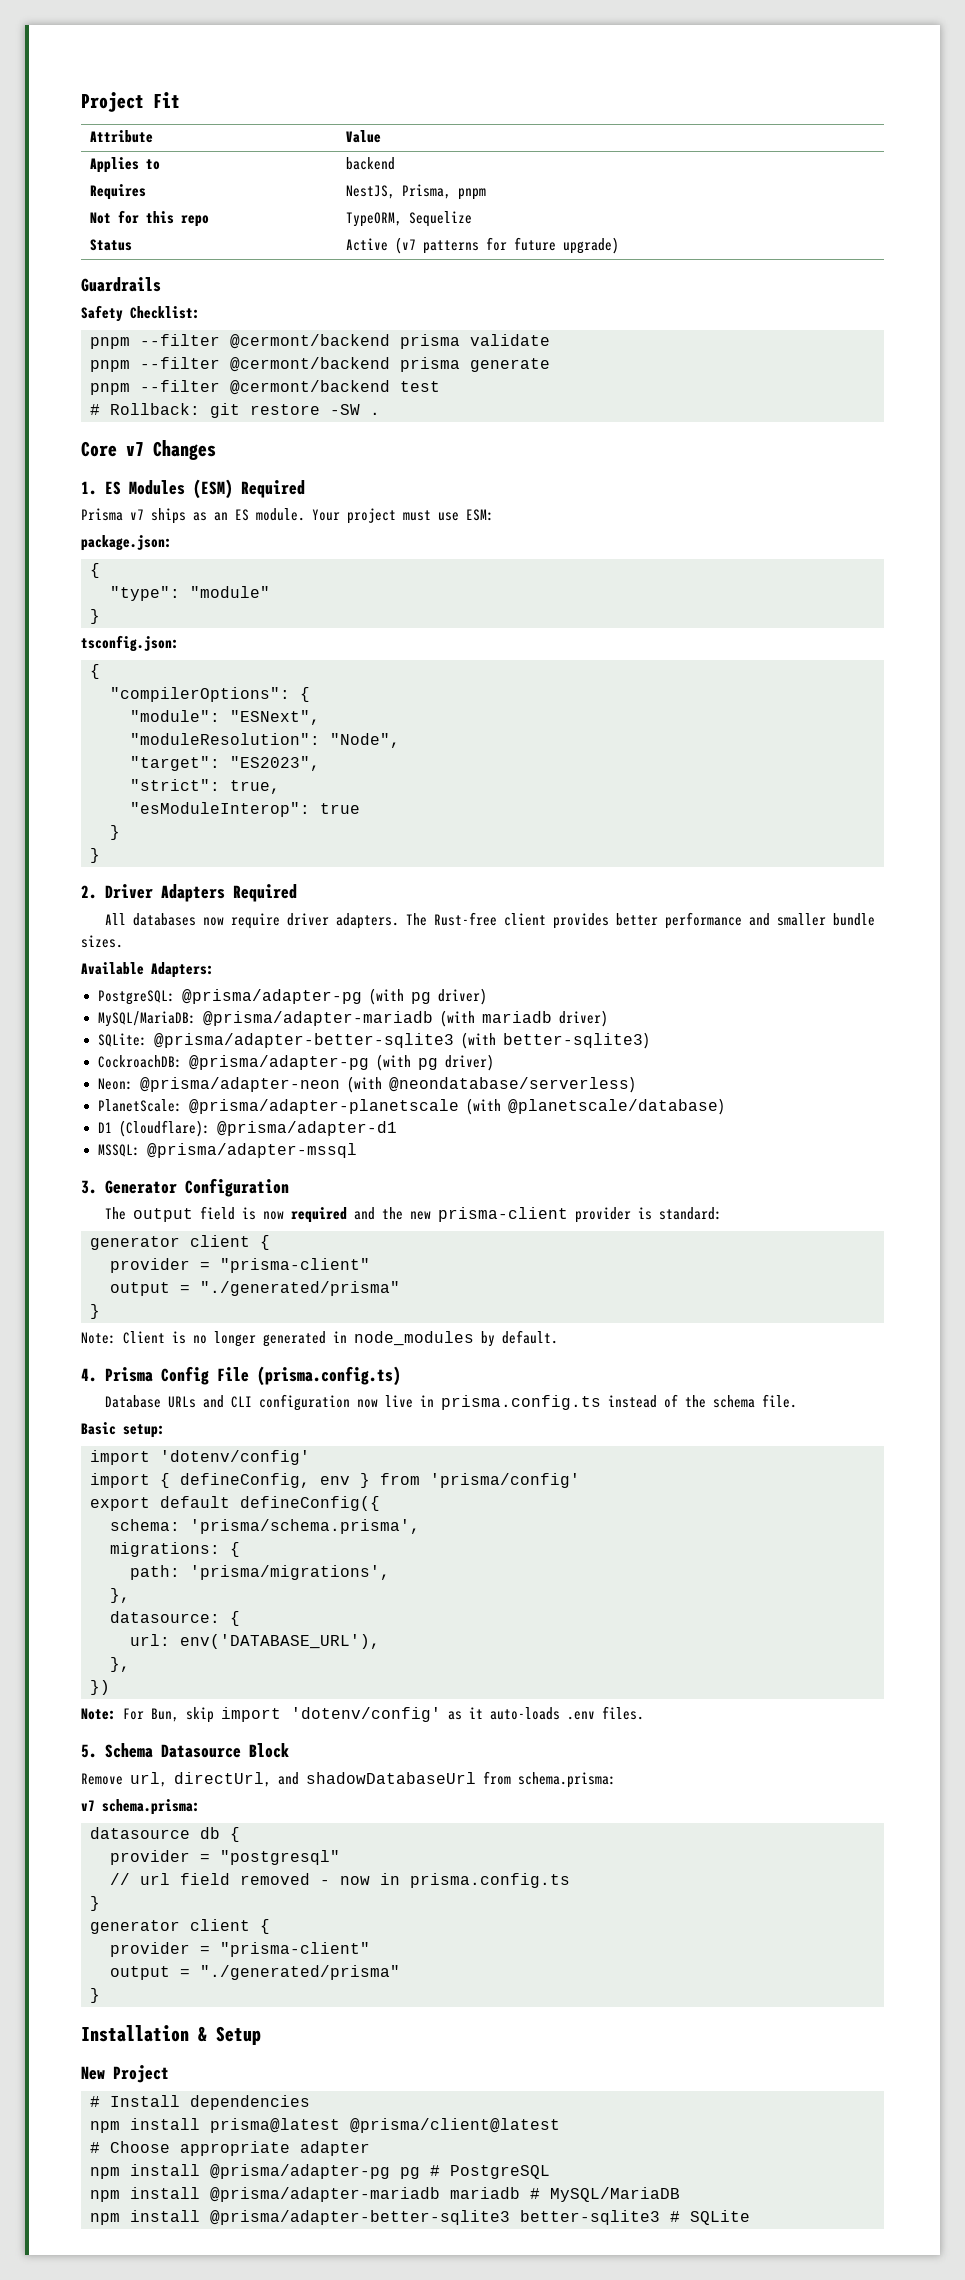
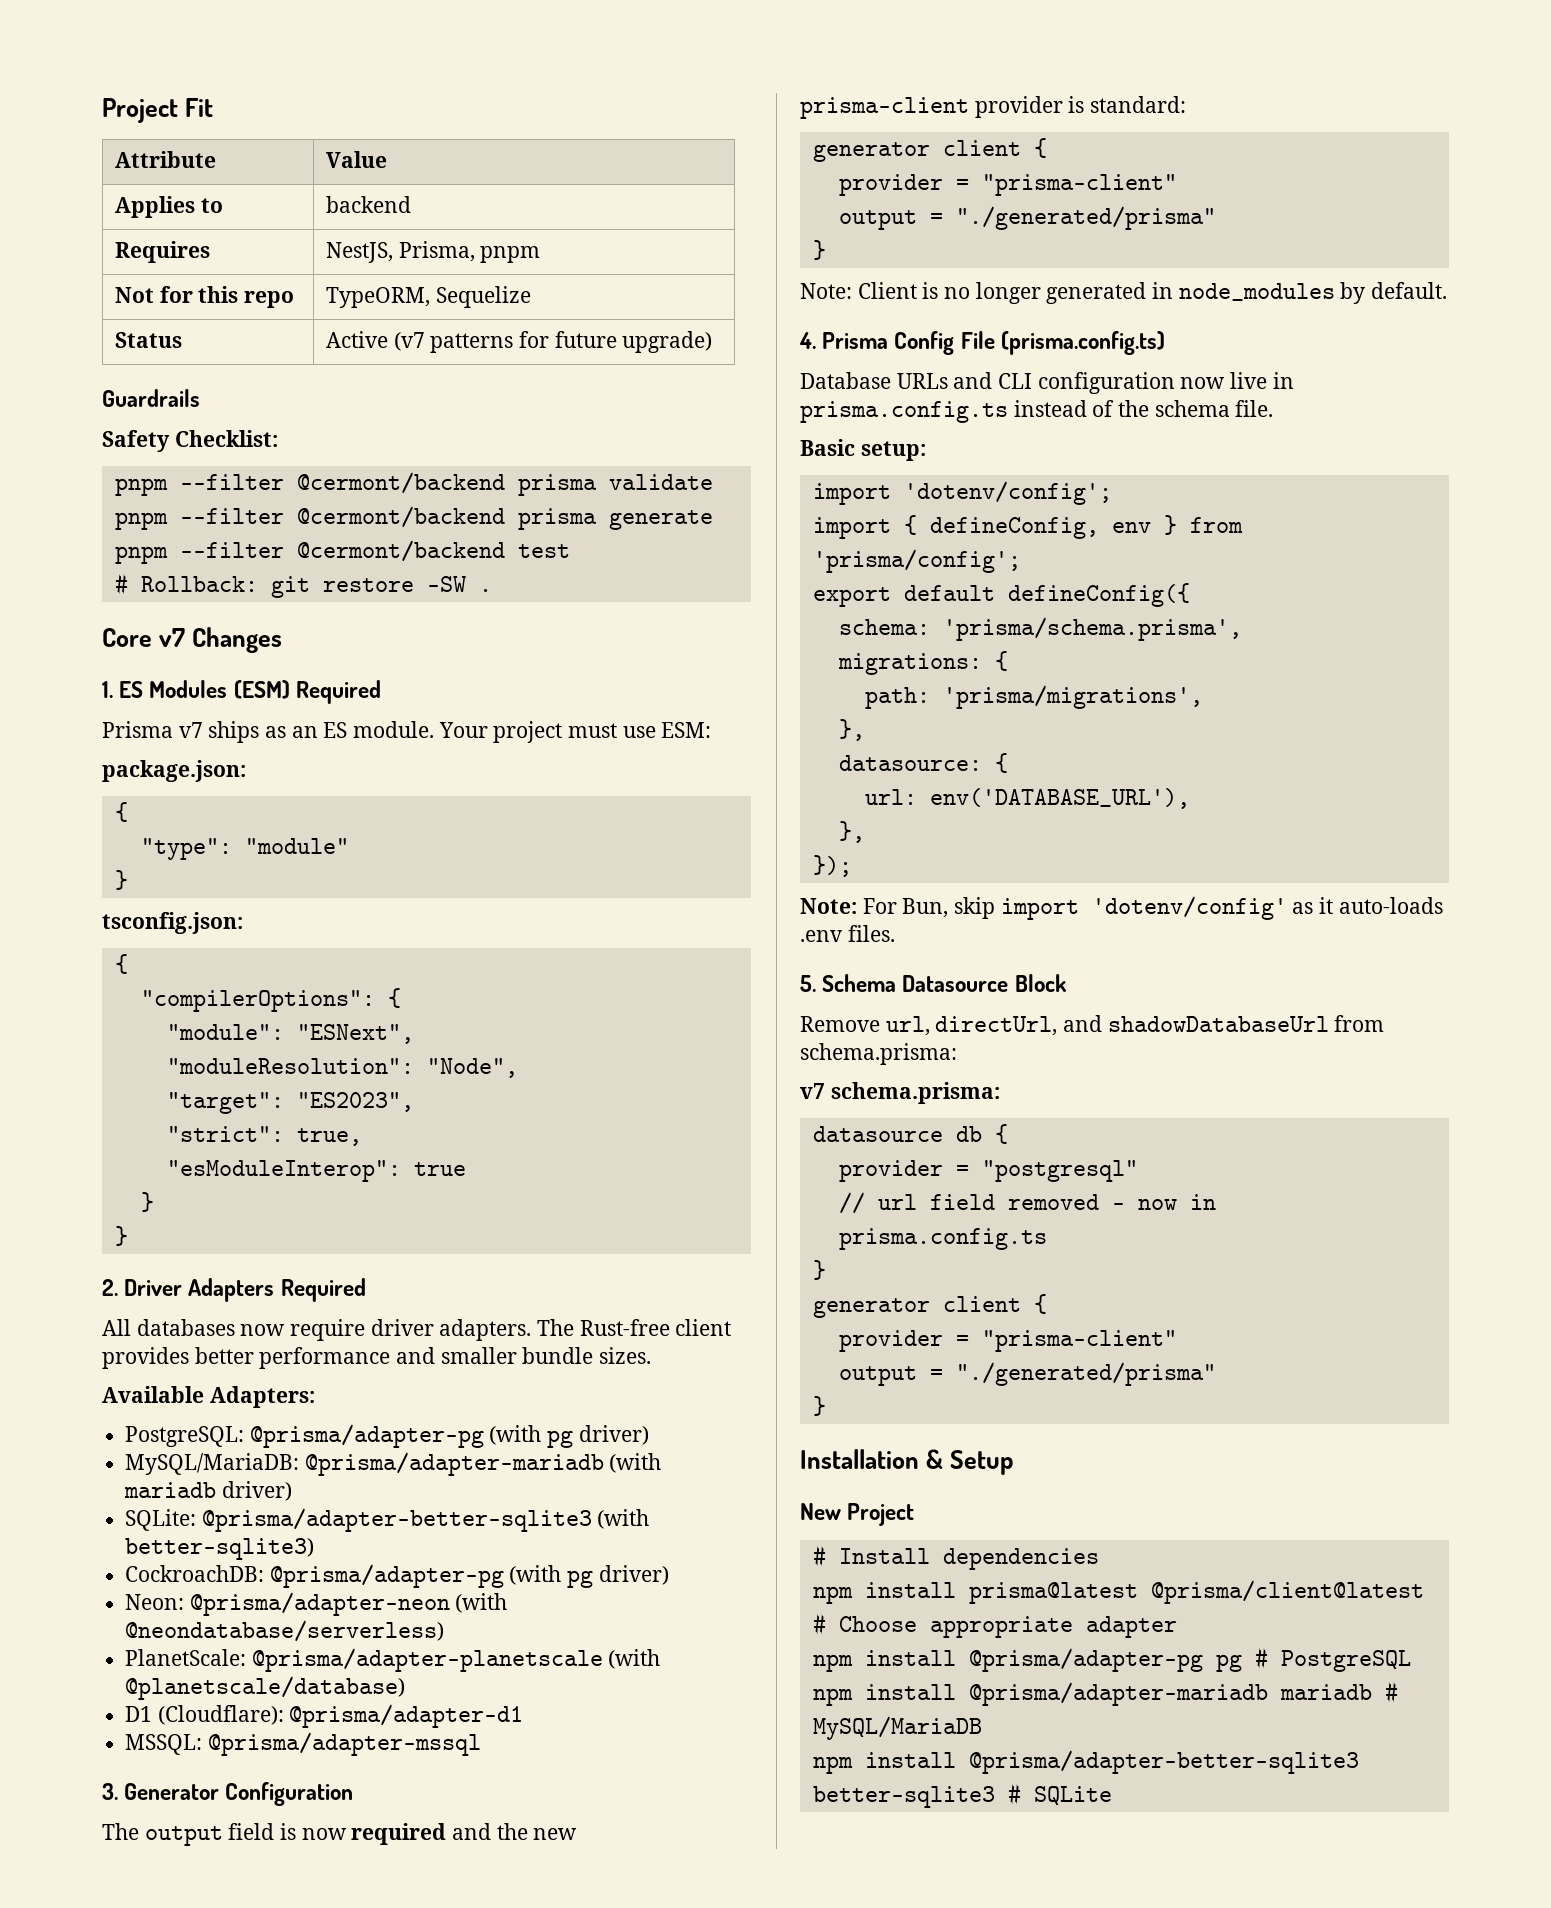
  Basic setup:
- import 'dotenv/config'
+ import 'dotenv/config';
- import { defineConfig, env } from 'prisma/config'
+ import { defineConfig, env } from 'prisma/config';
- })
+ });

